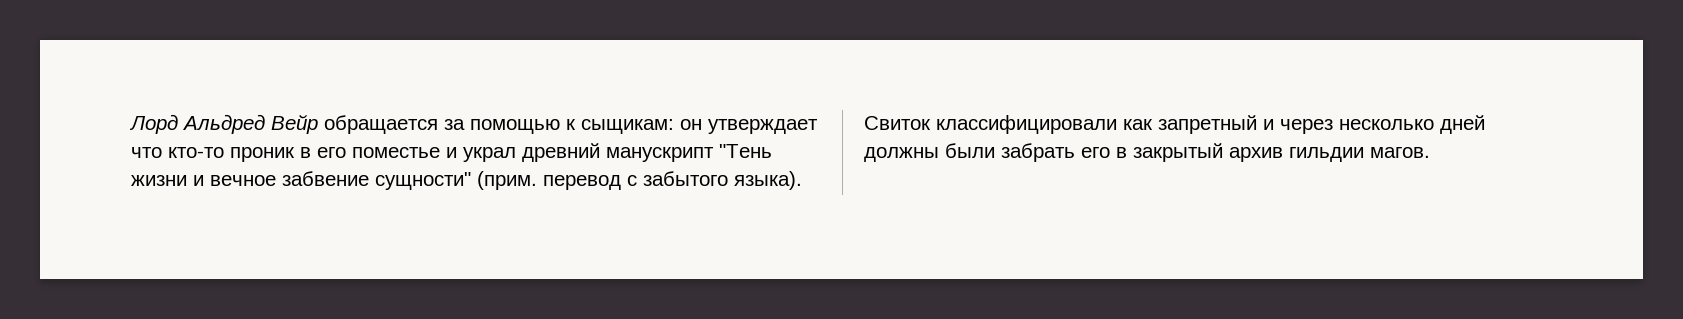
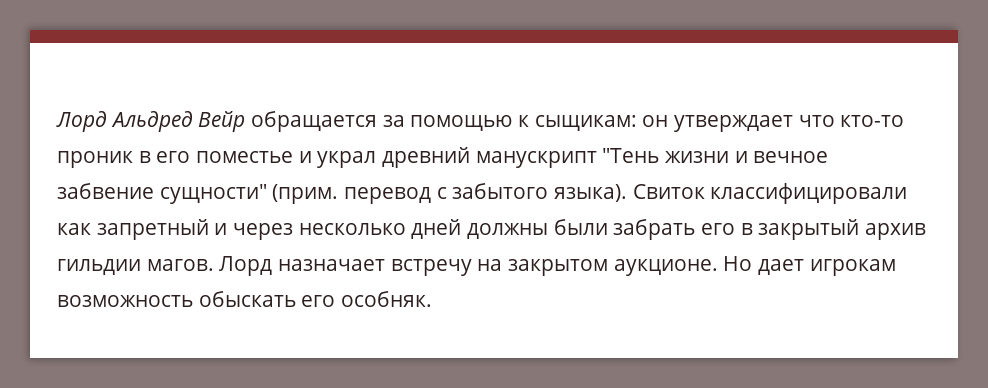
+ Лорд назначает встречу на закрытом аукционе. Но дает игрокам возможность обыскать его особняк.

